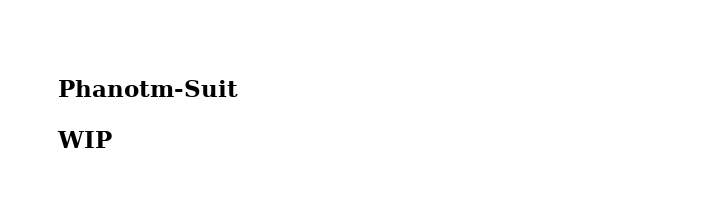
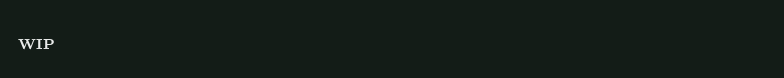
- Phanotm-Suit

